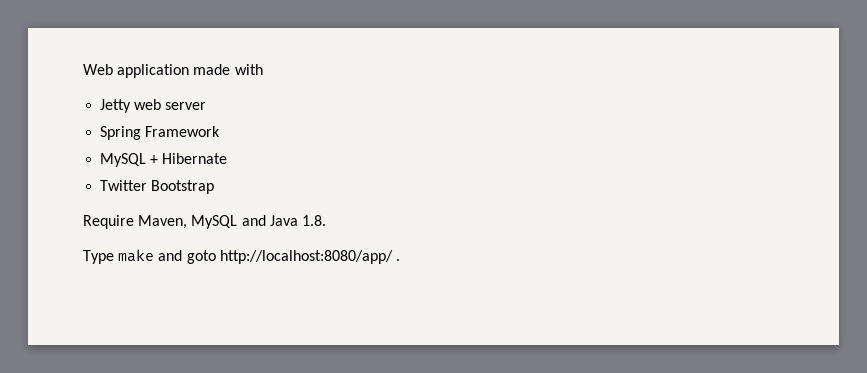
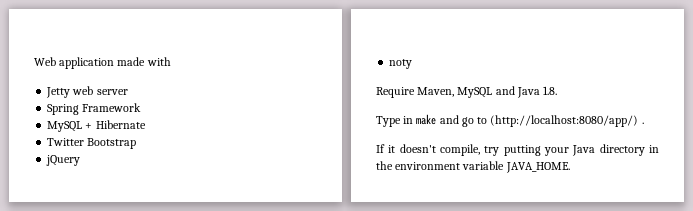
+ jQuery
+ noty
- Type make and goto http://localhost:8080/app/ .
+ Type in make and go to (http://localhost:8080/app/) .
+ If it doesn't compile, try putting your Java directory in the environment variable JAVA_HOME.

